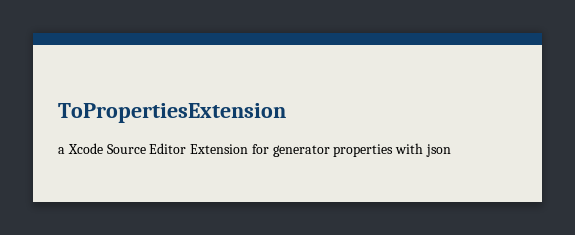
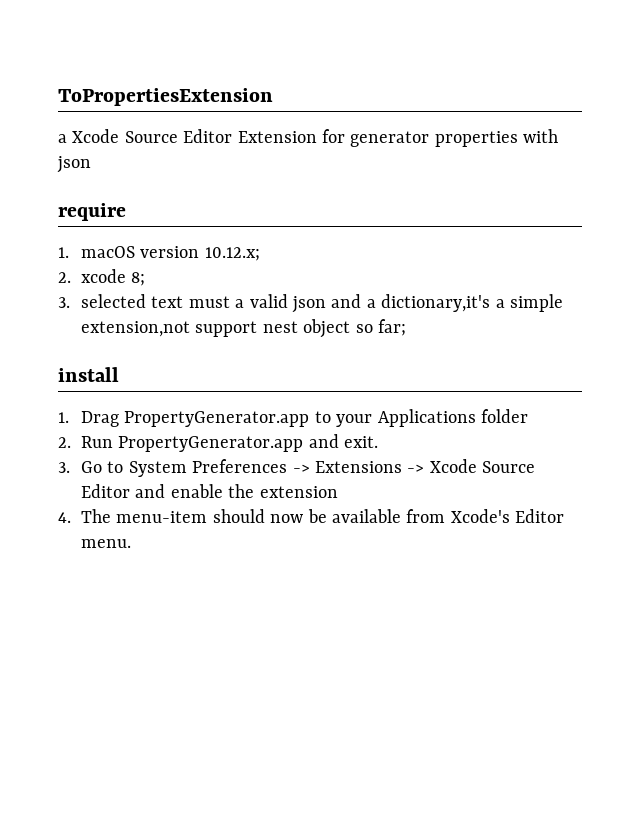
+ require
+ 1. macOS version 10.12.x;
+ 2. xcode 8;
+ 3. selected text must a valid json and a dictionary,it's a simple extension,not support nest object so far;
+ install
+ 1. Drag PropertyGenerator.app to your Applications folder
+ 2. Run PropertyGenerator.app and exit.
+ 3. Go to System Preferences -> Extensions -> Xcode Source Editor and enable the extension
+ 4. The menu-item should now be available from Xcode's Editor menu.

